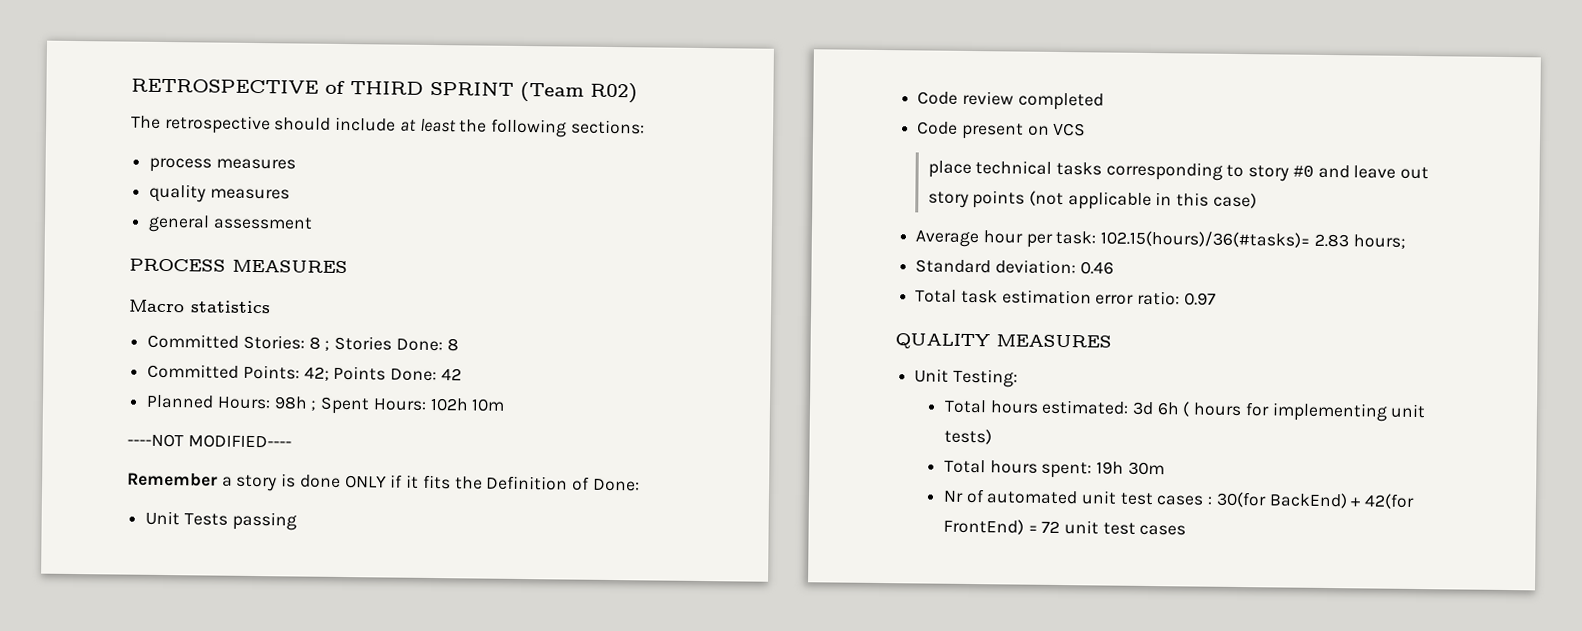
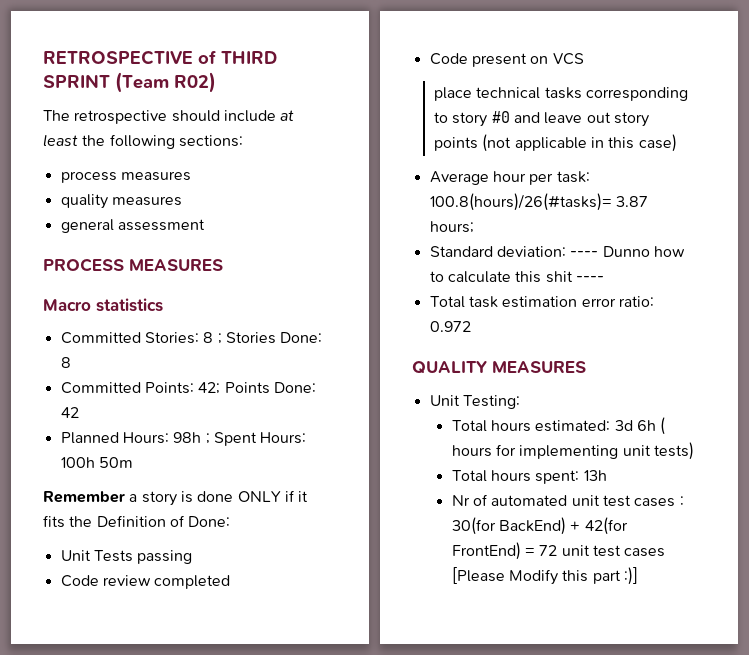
- Planned Hours: 98h ; Spent Hours: 102h 10m
- ----NOT MODIFIED----
+ Planned Hours: 98h ; Spent Hours: 100h 50m
- Average hour per task: 102.15(hours)/36(#tasks)= 2.83 hours;
+ Average hour per task: 100.8(hours)/26(#tasks)= 3.87 hours;
- Standard deviation: 0.46
+ Standard deviation: ---- Dunno how to calculate this shit ----
- Total task estimation error ratio: 0.97
+ Total task estimation error ratio: 0.972
- Total hours spent: 19h 30m
+ Total hours spent: 13h
- Nr of automated unit test cases : 30(for BackEnd) + 42(for FrontEnd) = 72 unit test cases
+ Nr of automated unit test cases : 30(for BackEnd) + 42(for FrontEnd) = 72 unit test cases [Please Modify this part :)]

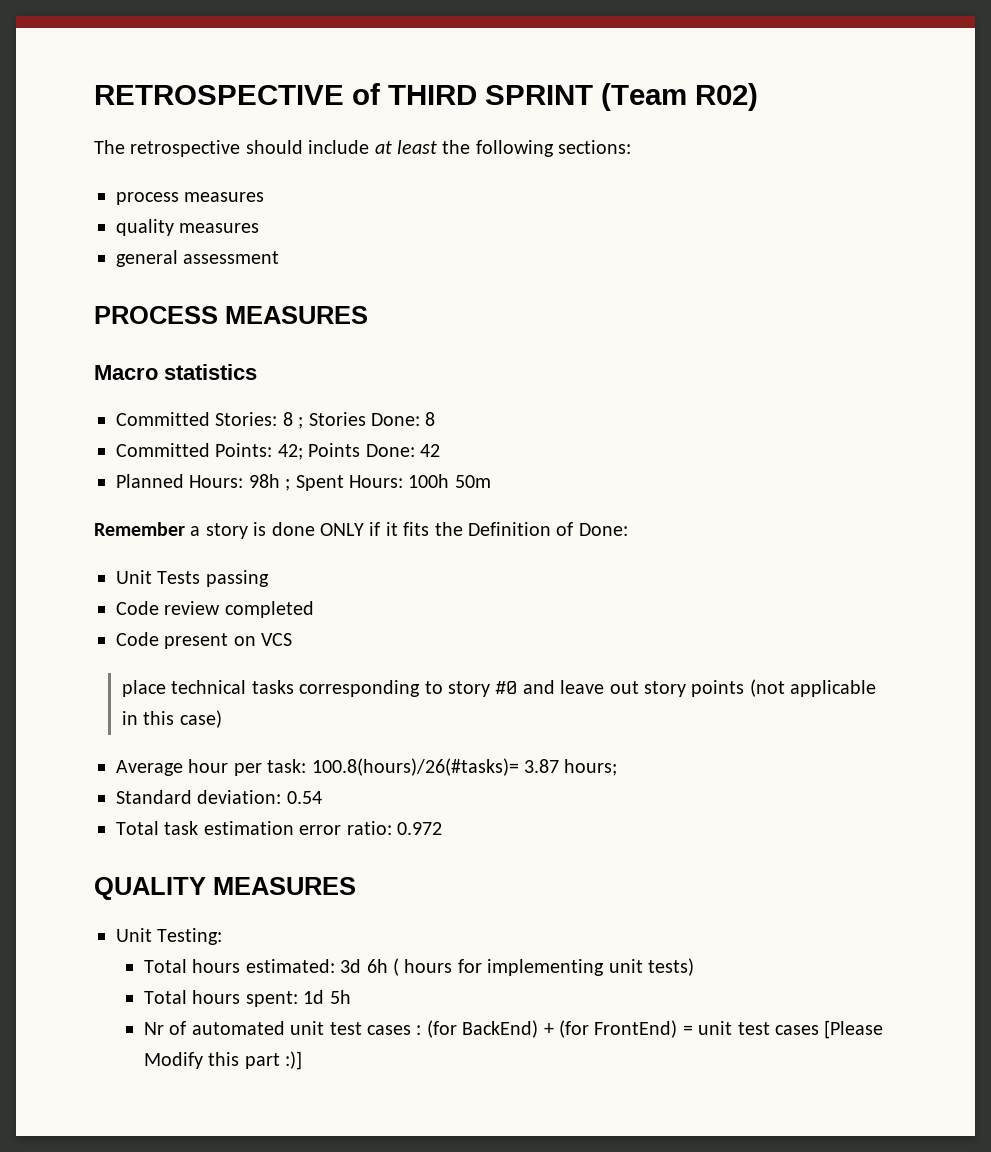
- Standard deviation: ---- Dunno how to calculate this shit ----
+ Standard deviation: 0.54
- Total hours spent: 13h
+ Total hours spent: 1d 5h
- Nr of automated unit test cases : 30(for BackEnd) + 42(for FrontEnd) = 72 unit test cases [Please Modify this part :)]
+ Nr of automated unit test cases : (for BackEnd) + (for FrontEnd) = unit test cases [Please Modify this part :)]

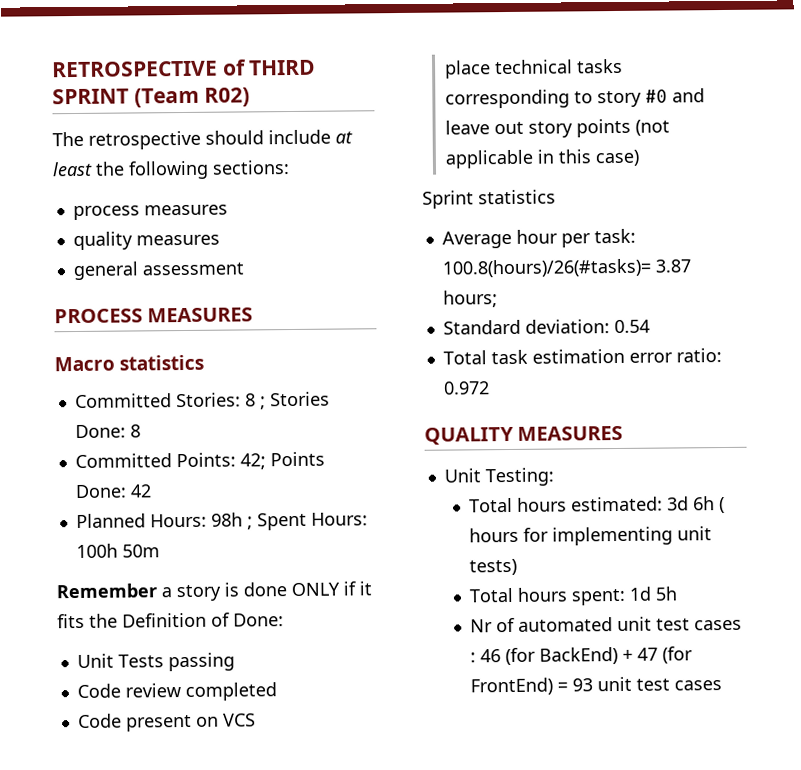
+ Sprint statistics
- Nr of automated unit test cases : (for BackEnd) + (for FrontEnd) = unit test cases [Please Modify this part :)]
+ Nr of automated unit test cases : 46 (for BackEnd) + 47 (for FrontEnd) = 93 unit test cases

